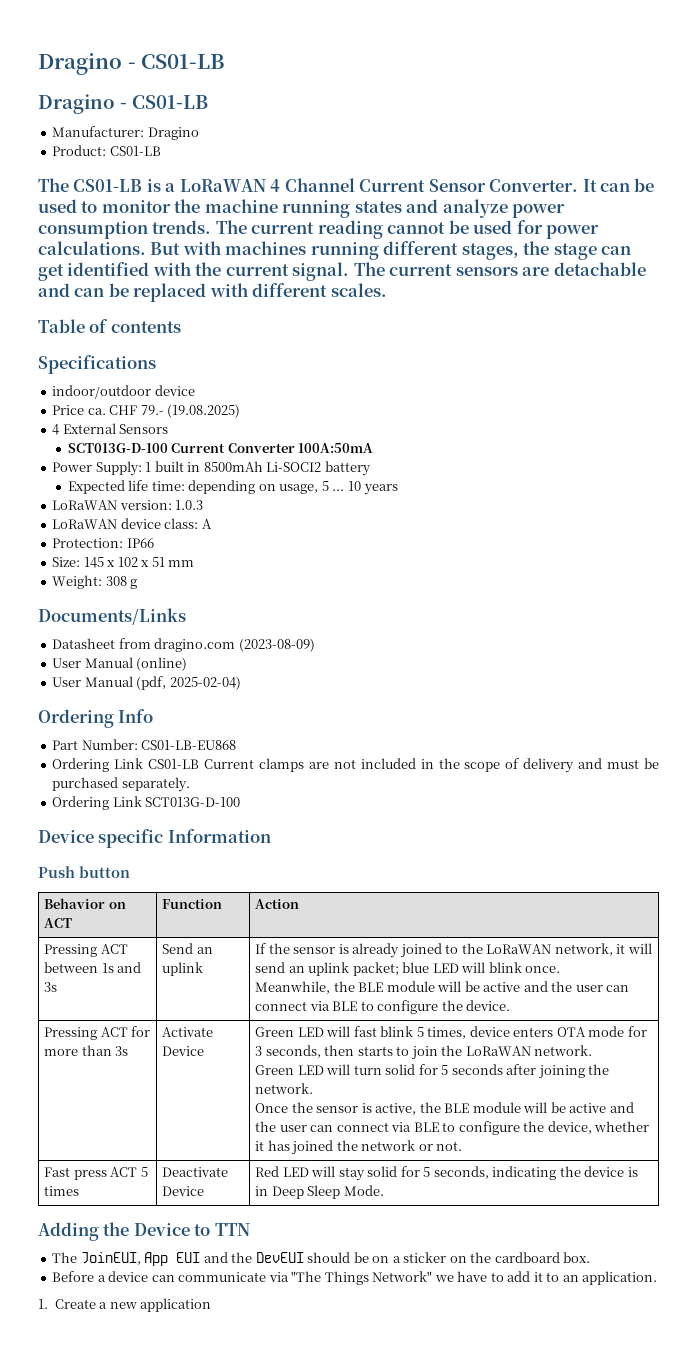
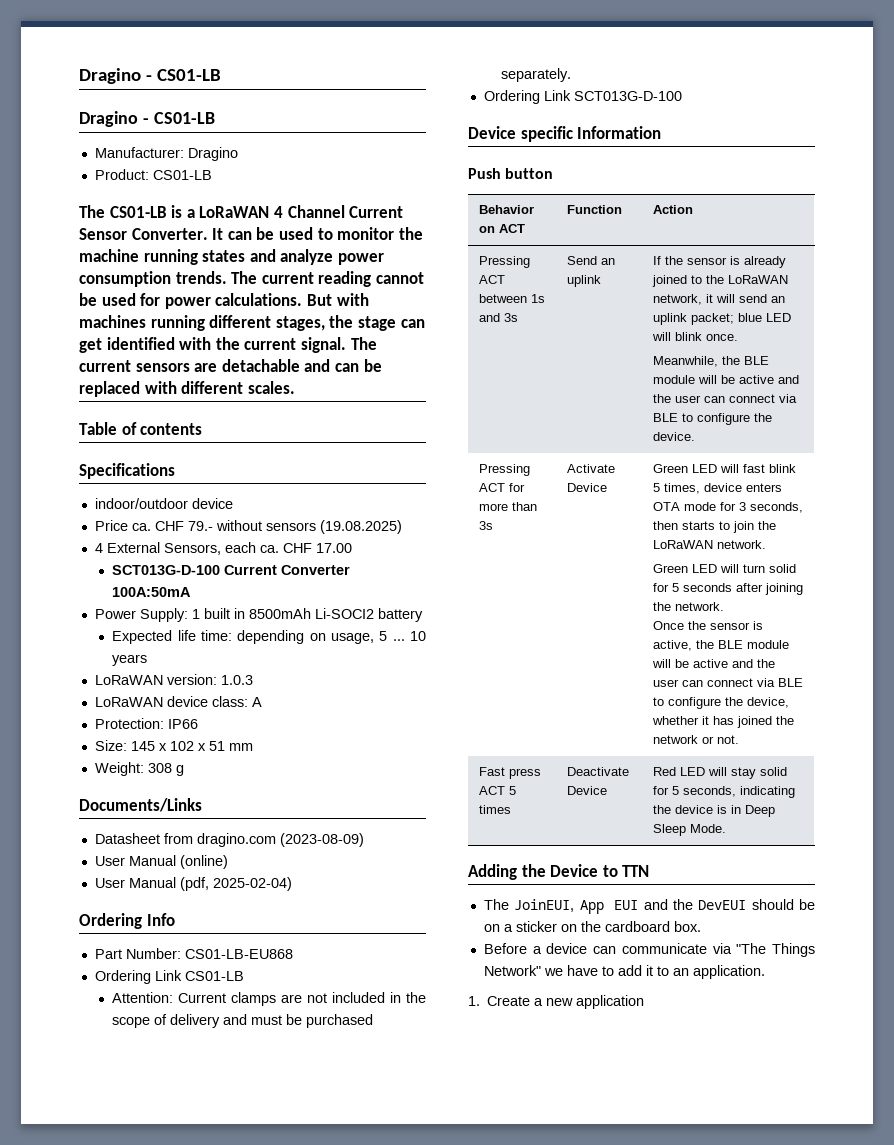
- Price ca. CHF 79.- (19.08.2025)
+ Price ca. CHF 79.- without sensors (19.08.2025)
- 4 External Sensors
+ 4 External Sensors, each ca. CHF 17.00
- Ordering Link CS01-LB Current clamps are not included in the scope of delivery and must be purchased separately.
+ Ordering Link CS01-LB
+ Attention: Current clamps are not included in the scope of delivery and must be purchased separately.

